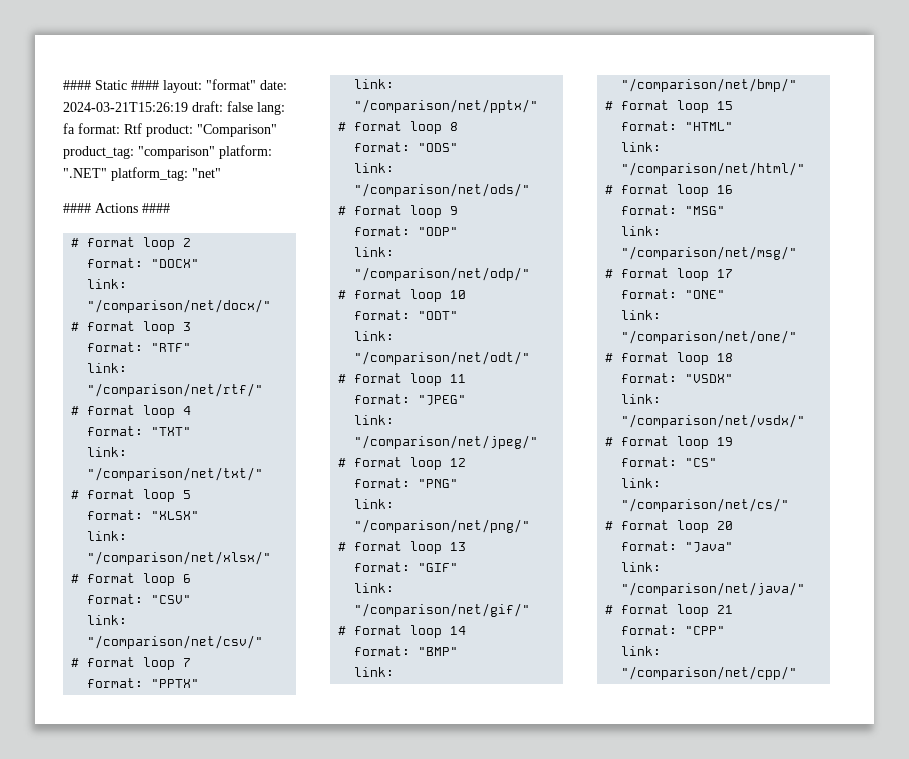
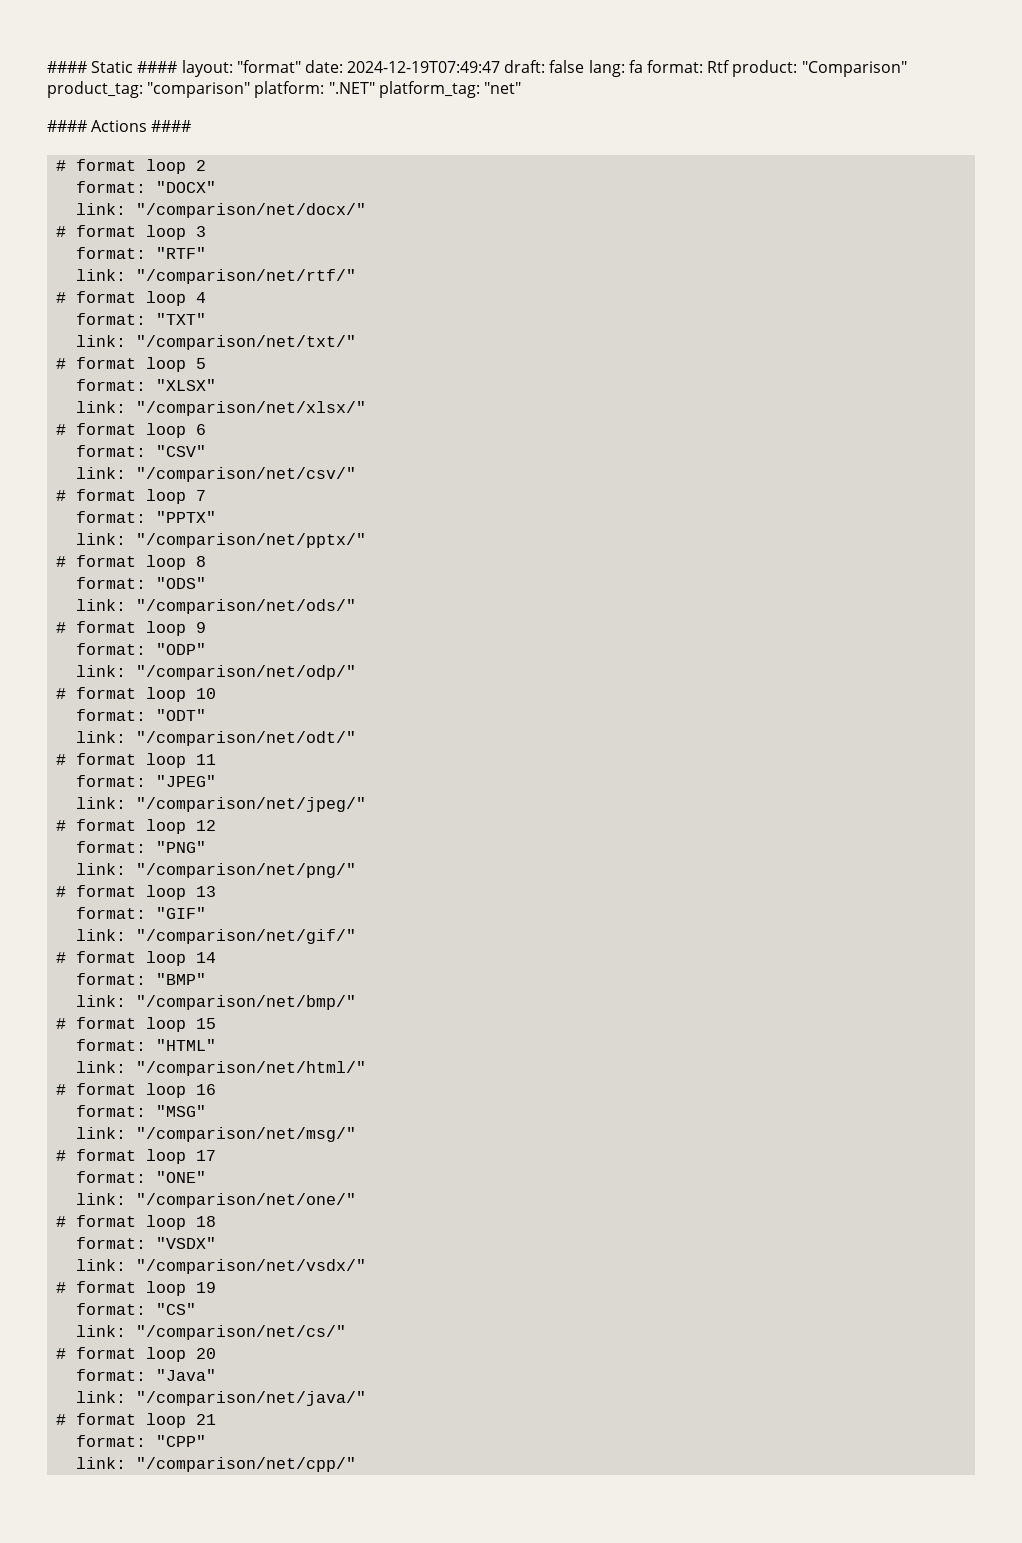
- #### Static #### layout: "format" date: 2024-03-21T15:26:19 draft: false lang: fa format: Rtf product: "Comparison" product_tag: "comparison" platform: ".NET" platform_tag: "net"
+ #### Static #### layout: "format" date: 2024-12-19T07:49:47 draft: false lang: fa format: Rtf product: "Comparison" product_tag: "comparison" platform: ".NET" platform_tag: "net"

